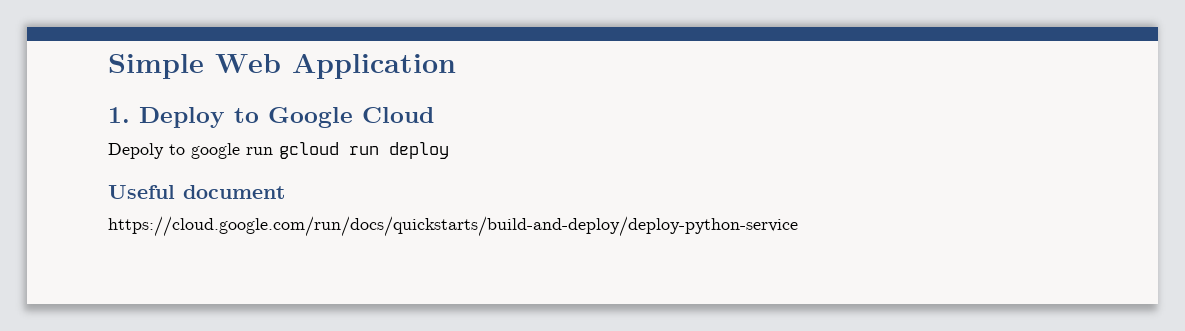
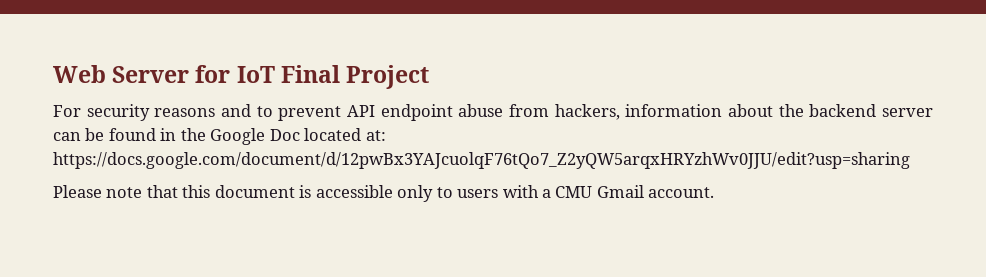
- Simple Web Application
- 1. Deploy to Google Cloud
- Depoly to google run gcloud run deploy
- Useful document
- https://cloud.google.com/run/docs/quickstarts/build-and-deploy/deploy-python-service
+ Web Server for IoT Final Project
+ For security reasons and to prevent API endpoint abuse from hackers, information about the backend server can be found in the Google Doc located at: https://docs.google.com/document/d/12pwBx3YAJcuolqF76tQo7_Z2yQW5arqxHRYzhWv0JJU/edit?usp=sharing
+ Please note that this document is accessible only to users with a CMU Gmail account.

